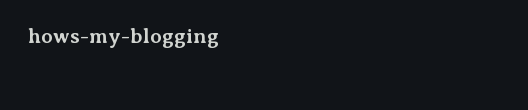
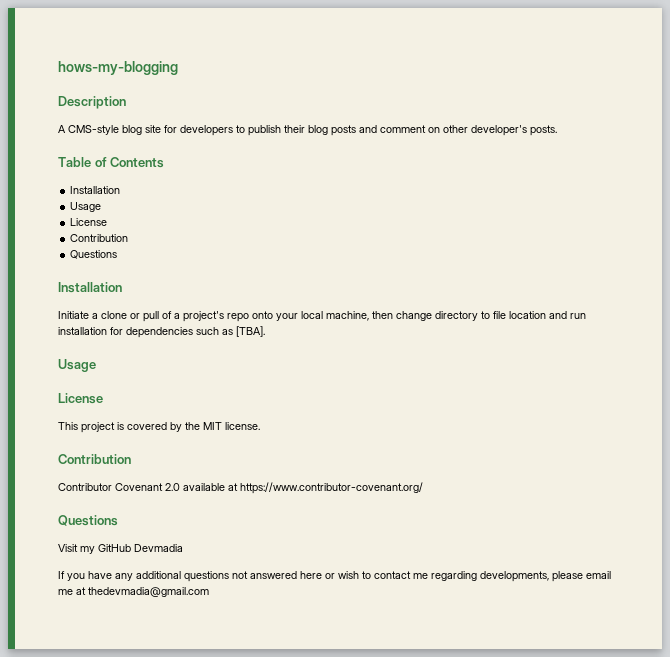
+ Description
+ A CMS-style blog site for developers to publish their blog posts and comment on other developer's posts.
+ Table of Contents
+ Installation
+ Usage
+ License
+ Contribution
+ Questions
+ Installation
+ Initiate a clone or pull of a project's repo onto your local machine, then change directory to file location and run installation for dependencies such as [TBA].
+ Usage
+ License
+ This project is covered by the MIT license.
+ Contribution
+ Contributor Covenant 2.0 available at https://www.contributor-covenant.org/
+ Questions
+ Visit my GitHub Devmadia
+ If you have any additional questions not answered here or wish to contact me regarding developments, please email me at thedevmadia@gmail.com

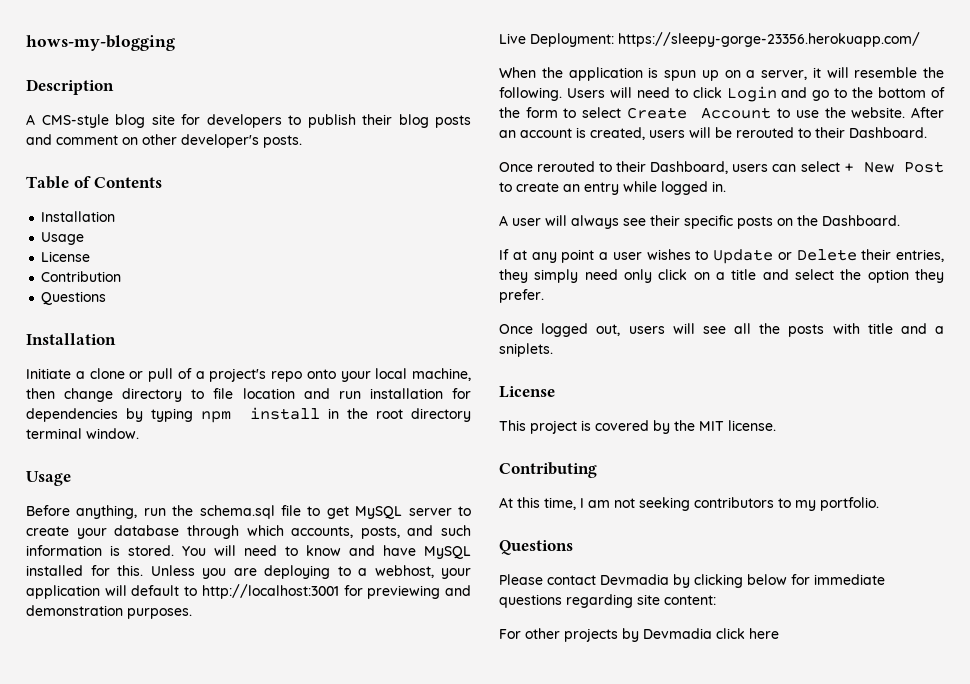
- Initiate a clone or pull of a project's repo onto your local machine, then change directory to file location and run installation for dependencies such as [TBA].
+ Initiate a clone or pull of a project's repo onto your local machine, then change directory to file location and run installation for dependencies by typing npm install in the root directory terminal window.
  Usage
+ Before anything, run the schema.sql file to get MySQL server to create your database through which accounts, posts, and such information is stored. You will need to know and have MySQL installed for this. Unless you are deploying to a webhost, your application will default to http://localhost:3001 for previewing and demonstration purposes.
+ Live Deployment: https://sleepy-gorge-23356.herokuapp.com/
+ When the application is spun up on a server, it will resemble the following. Users will need to click Login and go to the bottom of the form to select Create Account to use the website. After an account is created, users will be rerouted to their Dashboard.
+ Once rerouted to their Dashboard, users can select + New Post to create an entry while logged in.
+ A user will always see their specific posts on the Dashboard.
+ If at any point a user wishes to Update or Delete their entries, they simply need only click on a title and select the option they prefer.
+ Once logged out, users will see all the posts with title and a sniplets.
  This project is covered by the MIT license.
- Contribution
- Contributor Covenant 2.0 available at https://www.contributor-covenant.org/
+ Contributing
+ At this time, I am not seeking contributors to my portfolio.
  Questions
- Visit my GitHub Devmadia
- If you have any additional questions not answered here or wish to contact me regarding developments, please email me at thedevmadia@gmail.com
+ Please contact Devmadia by clicking below for immediate questions regarding site content:
+ For other projects by Devmadia click here

